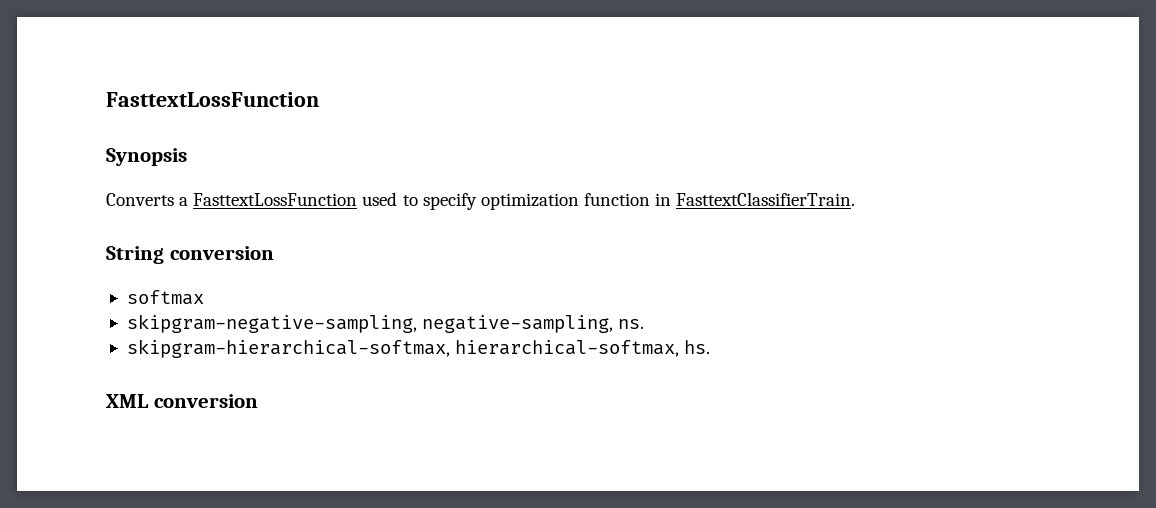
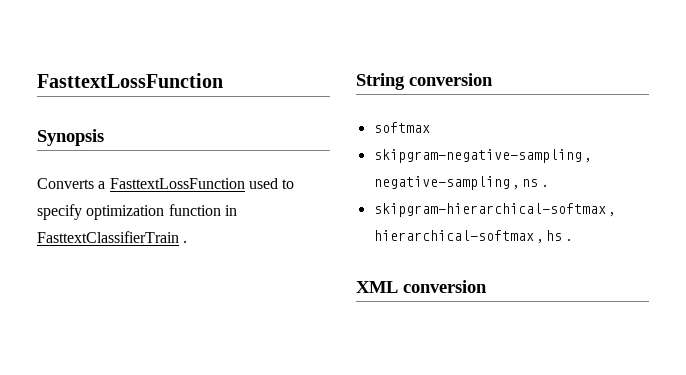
- Converts a FasttextLossFunction used to specify optimization function in FasttextClassifierTrain.
+ Converts a FasttextLossFunction used to specify optimization function in FasttextClassifierTrain .
- skipgram-negative-sampling, negative-sampling, ns.
- skipgram-hierarchical-softmax, hierarchical-softmax, hs.
+ skipgram-negative-sampling , negative-sampling , ns .
+ skipgram-hierarchical-softmax , hierarchical-softmax , hs .

